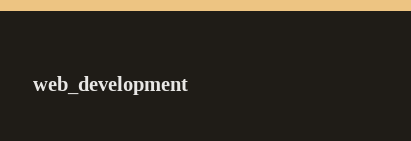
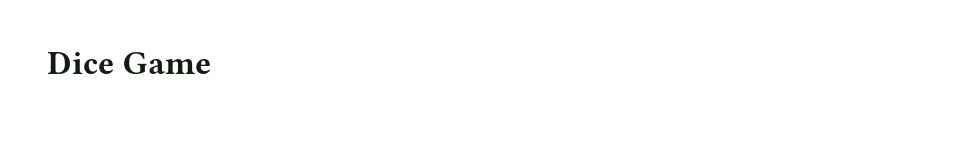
- web_development
+ Dice Game

